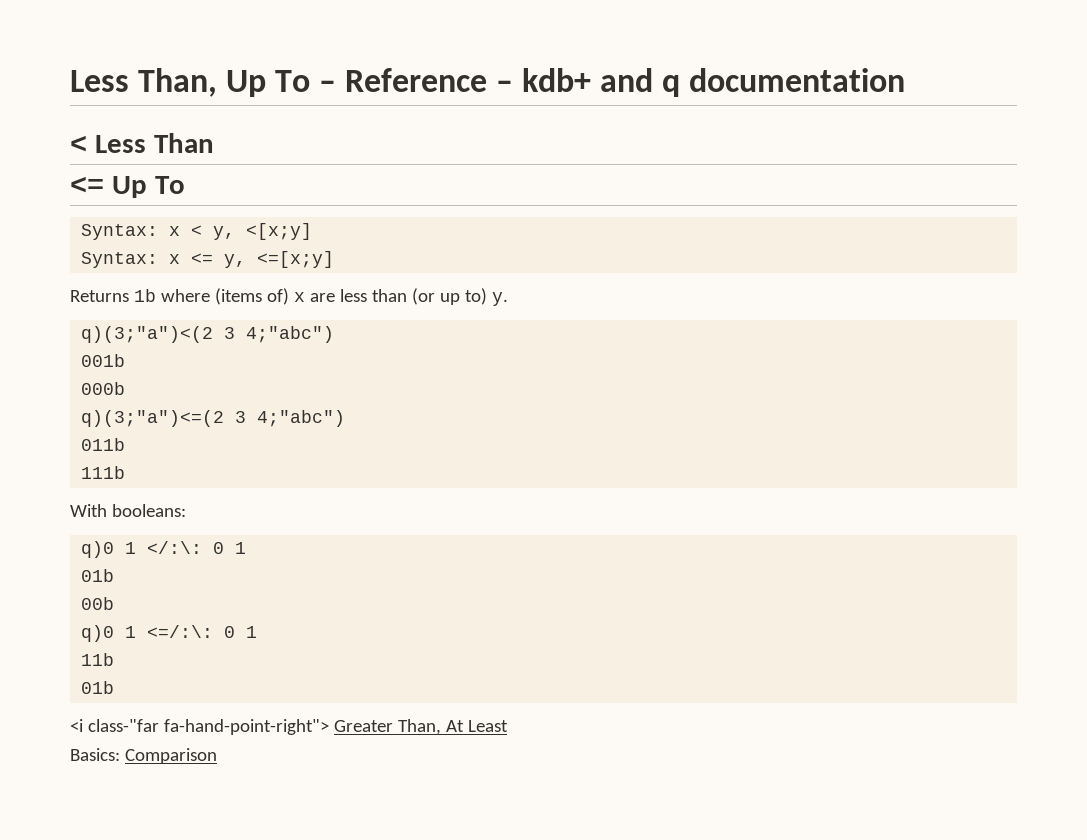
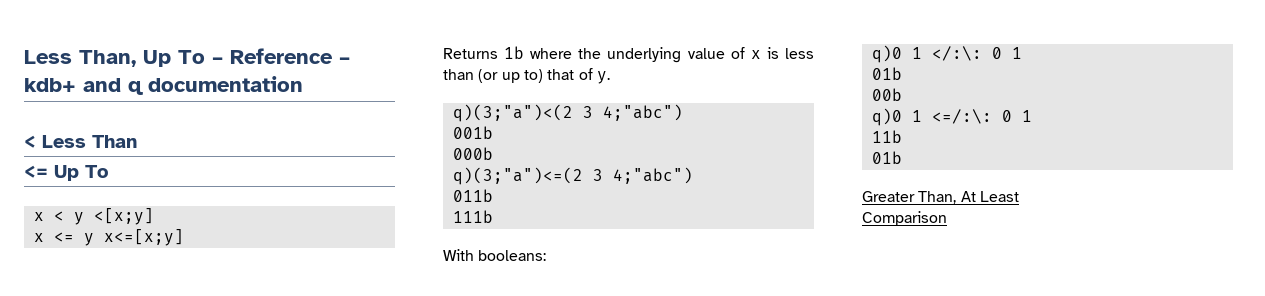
- Syntax: x < y, <[x;y]
+ x < y <[x;y]
- Syntax: x <= y, <=[x;y]
+ x <= y x<=[x;y]
- Returns 1b where (items of) x are less than (or up to) y.
+ Returns 1b where the underlying value of x is less than (or up to) that of y.
- <i class-"far fa-hand-point-right"> Greater Than, At Least
+ Greater Than, At Least
- Basics: Comparison
+ Comparison

